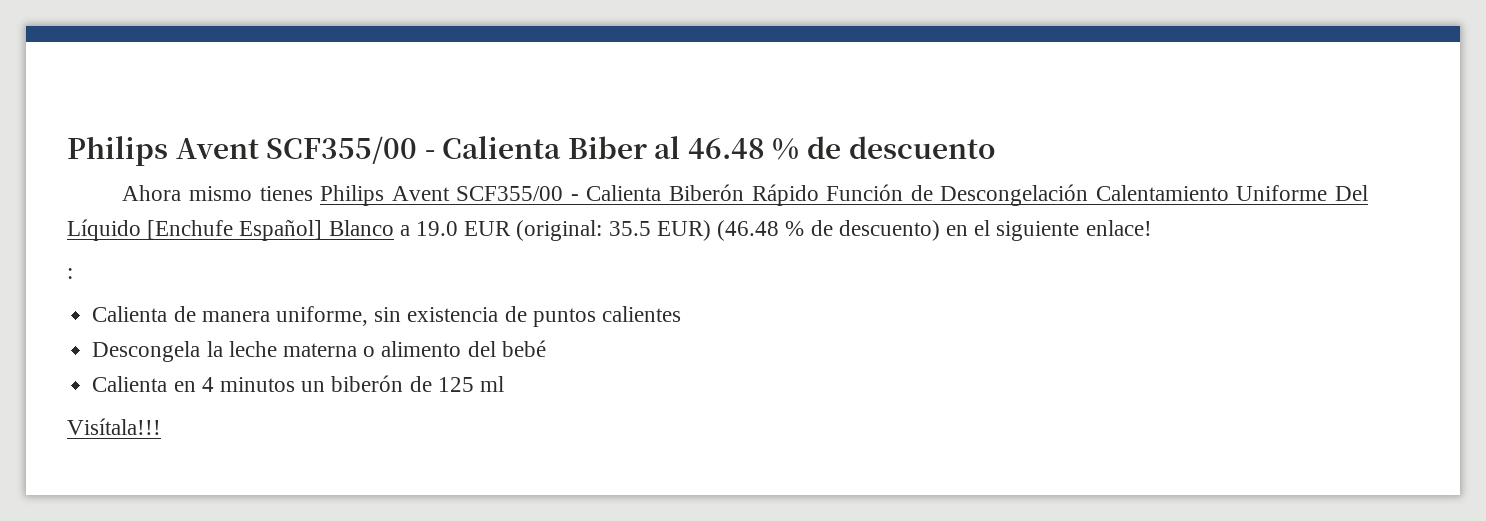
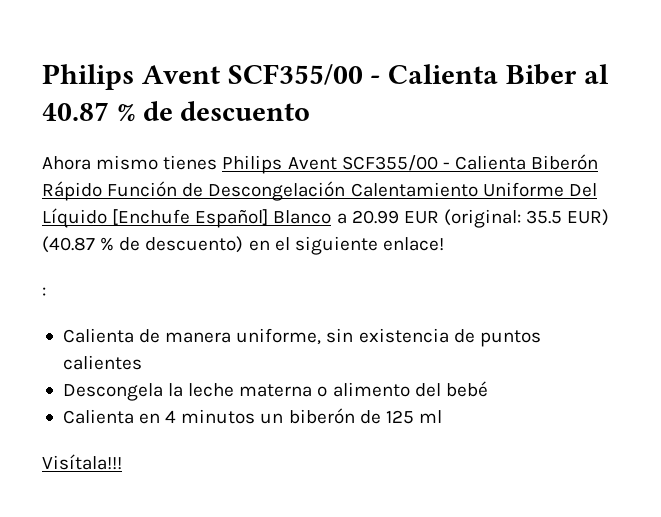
- Philips Avent SCF355/00 - Calienta Biber al 46.48 % de descuento
+ Philips Avent SCF355/00 - Calienta Biber al 40.87 % de descuento
- Ahora mismo tienes Philips Avent SCF355/00 - Calienta Biberón Rápido Función de Descongelación Calentamiento Uniforme Del Líquido [Enchufe Español] Blanco a 19.0 EUR (original: 35.5 EUR) (46.48 % de descuento) en el siguiente enlace!
+ Ahora mismo tienes Philips Avent SCF355/00 - Calienta Biberón Rápido Función de Descongelación Calentamiento Uniforme Del Líquido [Enchufe Español] Blanco a 20.99 EUR (original: 35.5 EUR) (40.87 % de descuento) en el siguiente enlace!

